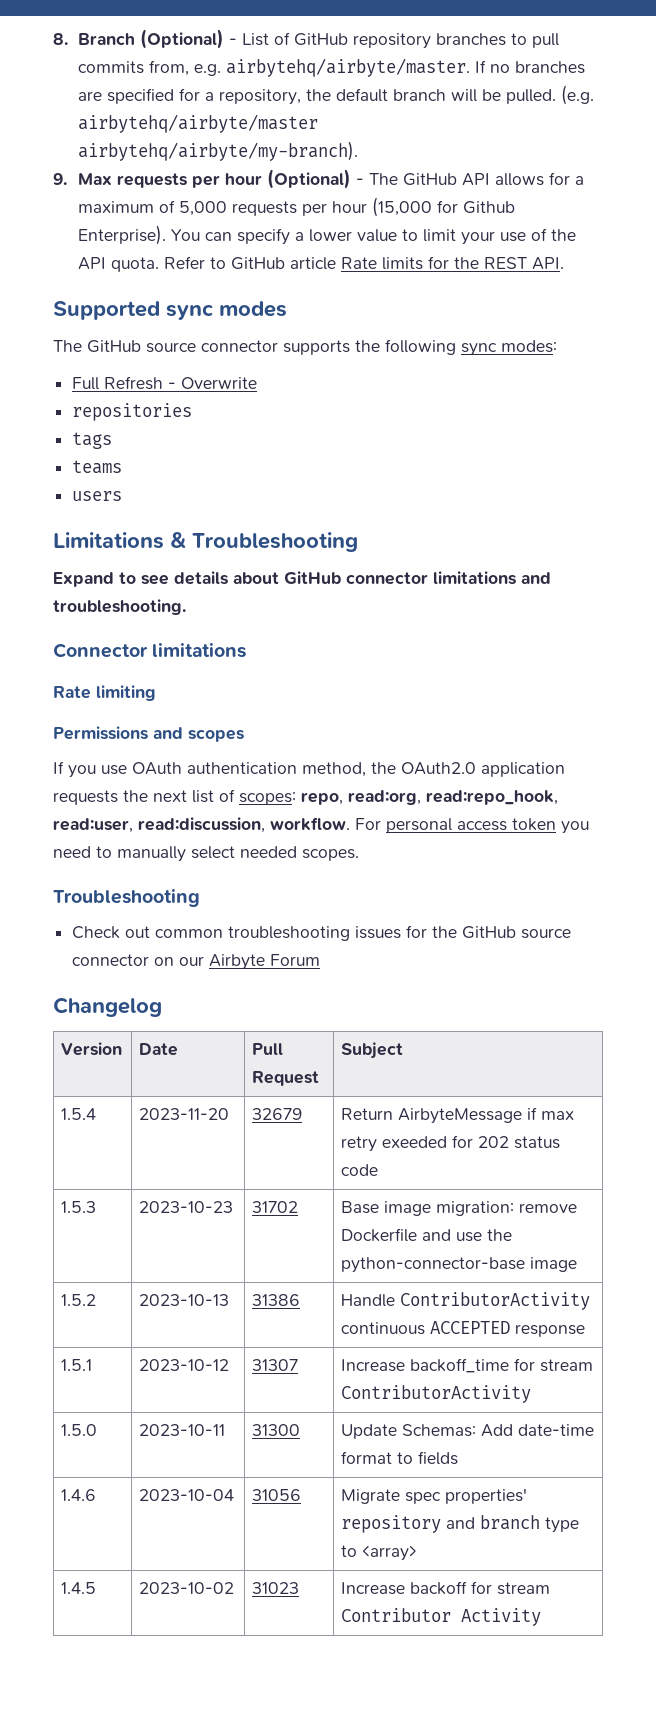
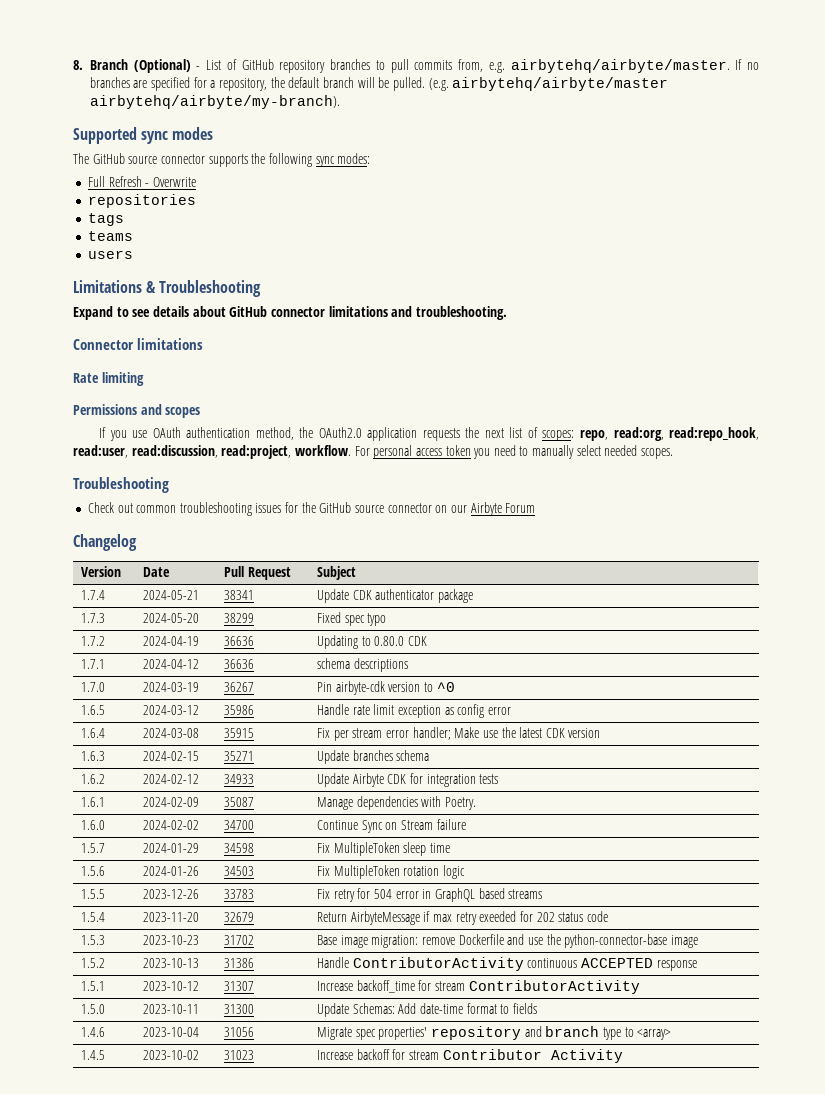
- 9. Max requests per hour (Optional) - The GitHub API allows for a maximum of 5,000 requests per hour (15,000 for Github Enterprise). You can specify a lower value to limit your use of the API quota. Refer to GitHub article Rate limits for the REST API.
- If you use OAuth authentication method, the OAuth2.0 application requests the next list of scopes: repo, read:org, read:repo_hook, read:user, read:discussion, workflow.
+ If you use OAuth authentication method, the OAuth2.0 application requests the next list of scopes: repo, read:org, read:repo_hook, read:user, read:discussion, read:project, workflow.
+ 1.7.4 | 2024-05-21 | 38341 | Update CDK authenticator package
+ 1.7.3 | 2024-05-20 | 38299 | Fixed spec typo
+ 1.7.2 | 2024-04-19 | 36636 | Updating to 0.80.0 CDK
+ 1.7.1 | 2024-04-12 | 36636 | schema descriptions
+ 1.7.0 | 2024-03-19 | 36267 | Pin airbyte-cdk version to ^0
+ 1.6.5 | 2024-03-12 | 35986 | Handle rate limit exception as config error
+ 1.6.4 | 2024-03-08 | 35915 | Fix per stream error handler; Make use the latest CDK version
+ 1.6.3 | 2024-02-15 | 35271 | Update branches schema
+ 1.6.2 | 2024-02-12 | 34933 | Update Airbyte CDK for integration tests
+ 1.6.1 | 2024-02-09 | 35087 | Manage dependencies with Poetry.
+ 1.6.0 | 2024-02-02 | 34700 | Continue Sync on Stream failure
+ 1.5.7 | 2024-01-29 | 34598 | Fix MultipleToken sleep time
+ 1.5.6 | 2024-01-26 | 34503 | Fix MultipleToken rotation logic
+ 1.5.5 | 2023-12-26 | 33783 | Fix retry for 504 error in GraphQL based streams

